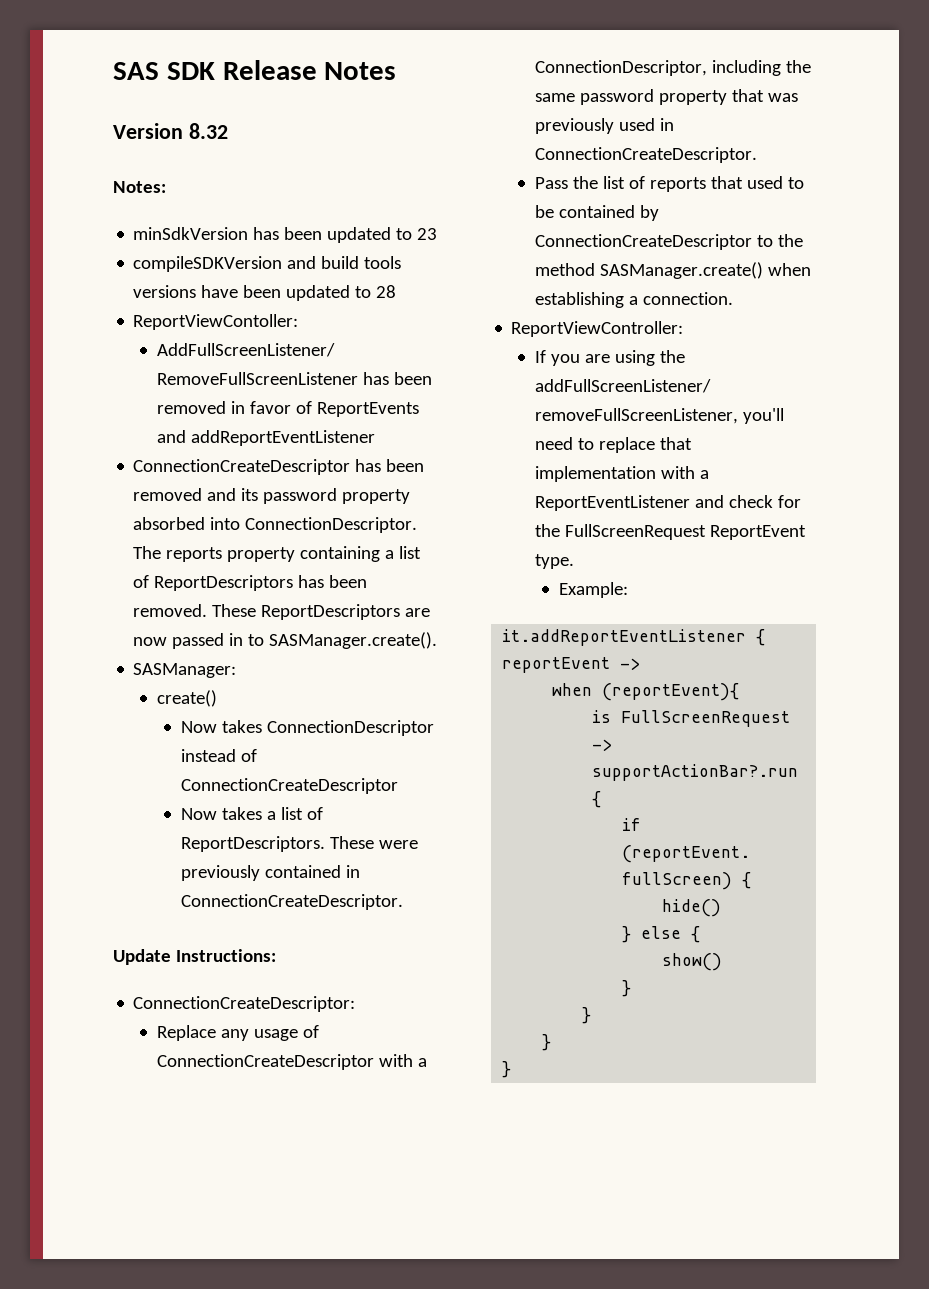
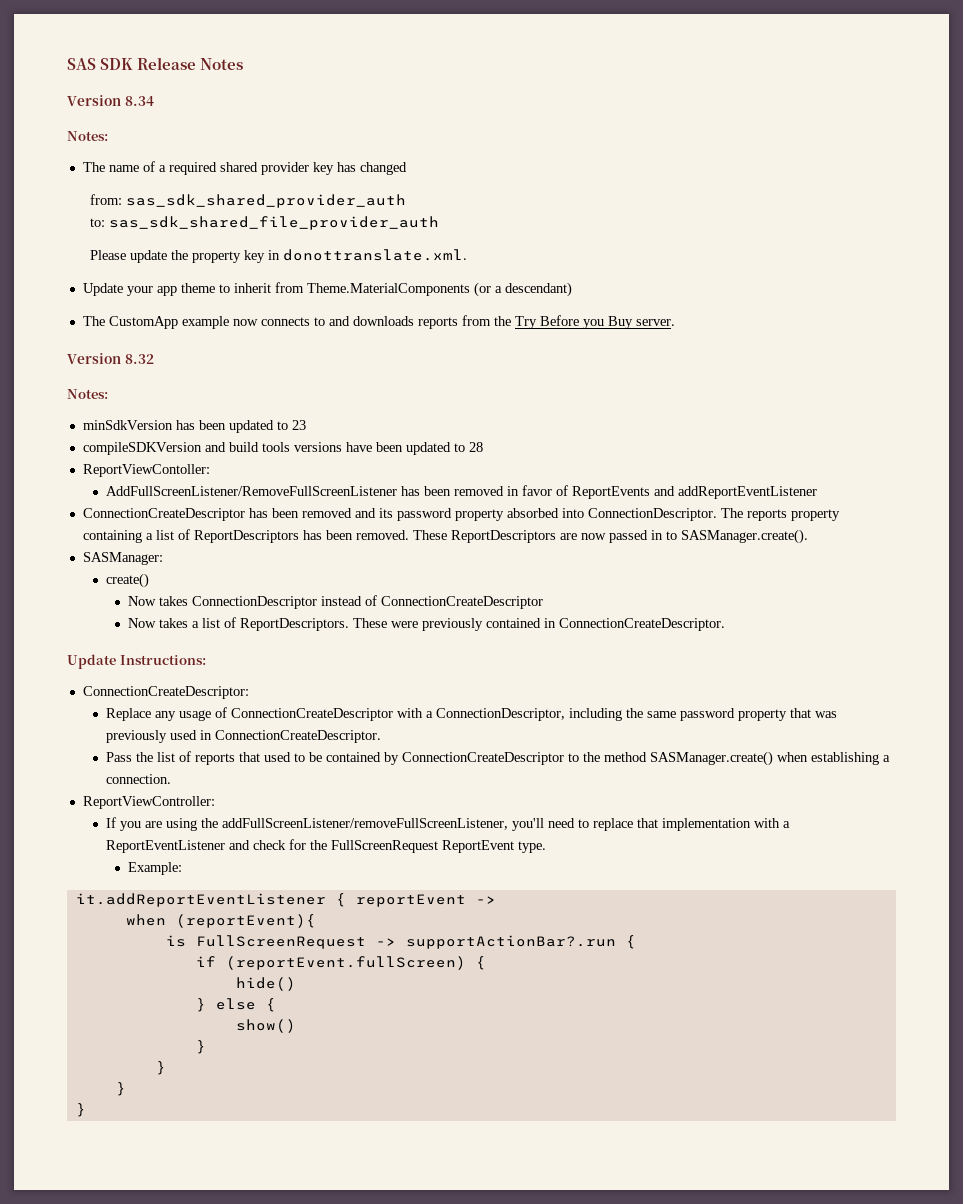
+ Version 8.34
+ Notes:
+ The name of a required shared provider key has changed
+ from: sas_sdk_shared_provider_auth
+ to: sas_sdk_shared_file_provider_auth
+ Please update the property key in donottranslate.xml.
+ Update your app theme to inherit from Theme.MaterialComponents (or a descendant)
+ The CustomApp example now connects to and downloads reports from the Try Before you Buy server.

